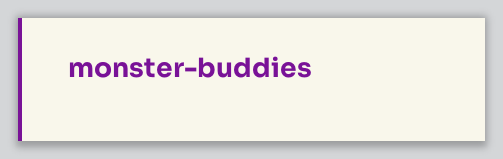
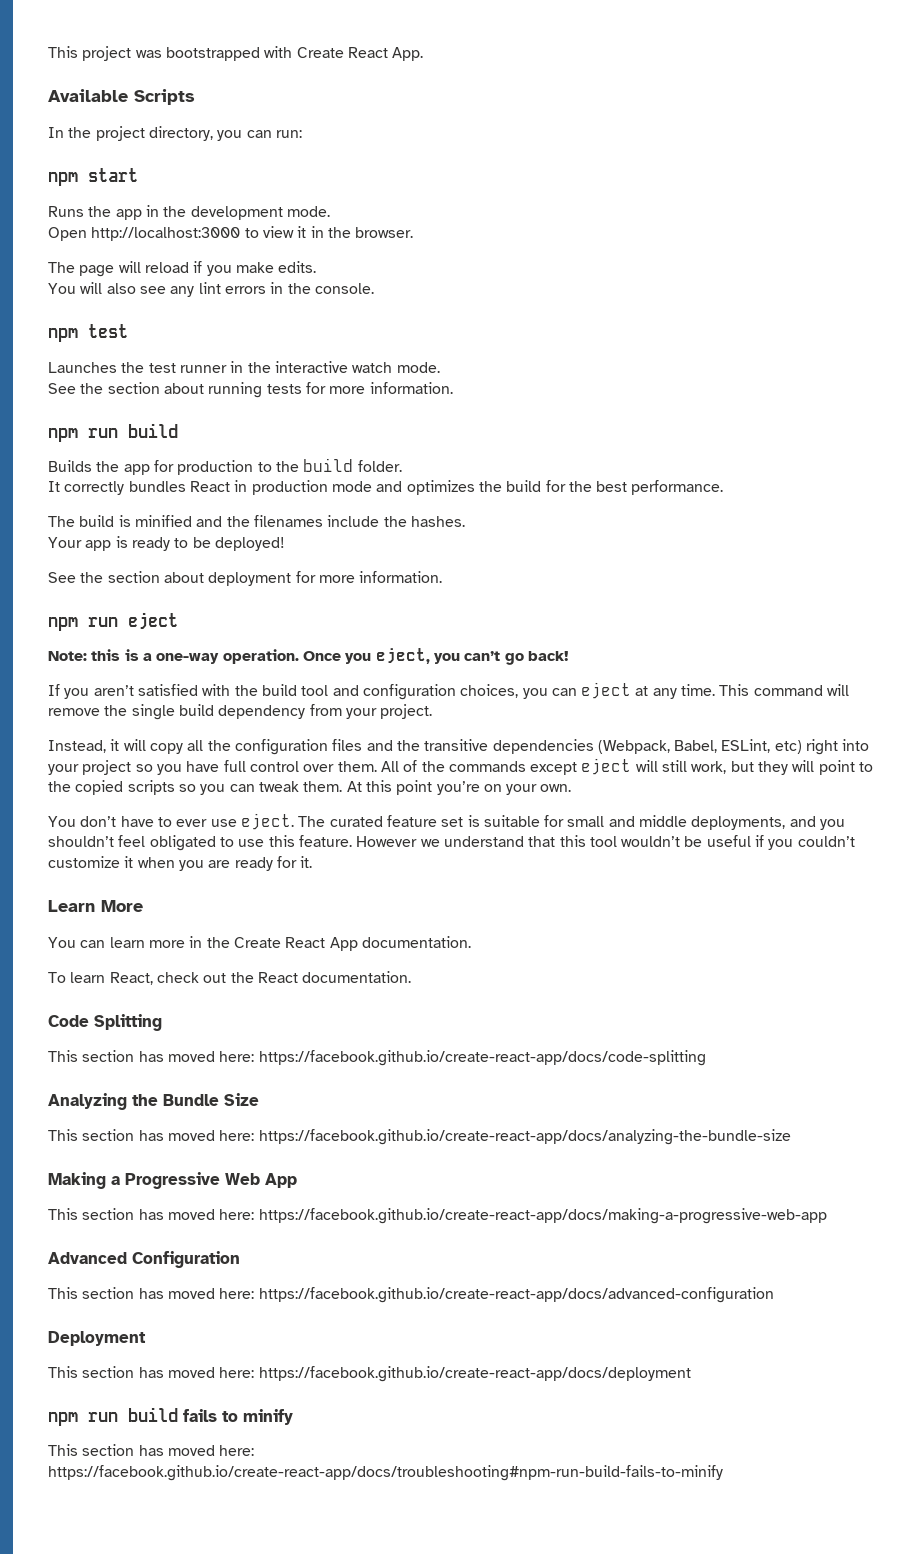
- monster-buddies
+ This project was bootstrapped with Create React App.
+ Available Scripts
+ In the project directory, you can run:
+ npm start
+ Runs the app in the development mode.
+ Open http://localhost:3000 to view it in the browser.
+ The page will reload if you make edits.
+ You will also see any lint errors in the console.
+ npm test
+ Launches the test runner in the interactive watch mode.
+ See the section about running tests for more information.
+ npm run build
+ Builds the app for production to the build folder.
+ It correctly bundles React in production mode and optimizes the build for the best performance.
+ The build is minified and the filenames include the hashes.
+ Your app is ready to be deployed!
+ See the section about deployment for more information.
+ npm run eject
+ Note: this is a one-way operation. Once you eject, you can’t go back!
+ If you aren’t satisfied with the build tool and configuration choices, you can eject at any time. This command will remove the single build dependency from your project.
+ Instead, it will copy all the configuration files and the transitive dependencies (Webpack, Babel, ESLint, etc) right into your project so you have full control over them. All of the commands except eject will still work, but they will point to the copied scripts so you can tweak them. At this point you’re on your own.
+ You don’t have to ever use eject. The curated feature set is suitable for small and middle deployments, and you shouldn’t feel obligated to use this feature. However we understand that this tool wouldn’t be useful if you couldn’t customize it when you are ready for it.
+ Learn More
+ You can learn more in the Create React App documentation.
+ To learn React, check out the React documentation.
+ Code Splitting
+ This section has moved here: https://facebook.github.io/create-react-app/docs/code-splitting
+ Analyzing the Bundle Size
+ This section has moved here: https://facebook.github.io/create-react-app/docs/analyzing-the-bundle-size
+ Making a Progressive Web App
+ This section has moved here: https://facebook.github.io/create-react-app/docs/making-a-progressive-web-app
+ Advanced Configuration
+ This section has moved here: https://facebook.github.io/create-react-app/docs/advanced-configuration
+ Deployment
+ This section has moved here: https://facebook.github.io/create-react-app/docs/deployment
+ npm run build fails to minify
+ This section has moved here: https://facebook.github.io/create-react-app/docs/troubleshooting#npm-run-build-fails-to-minify

